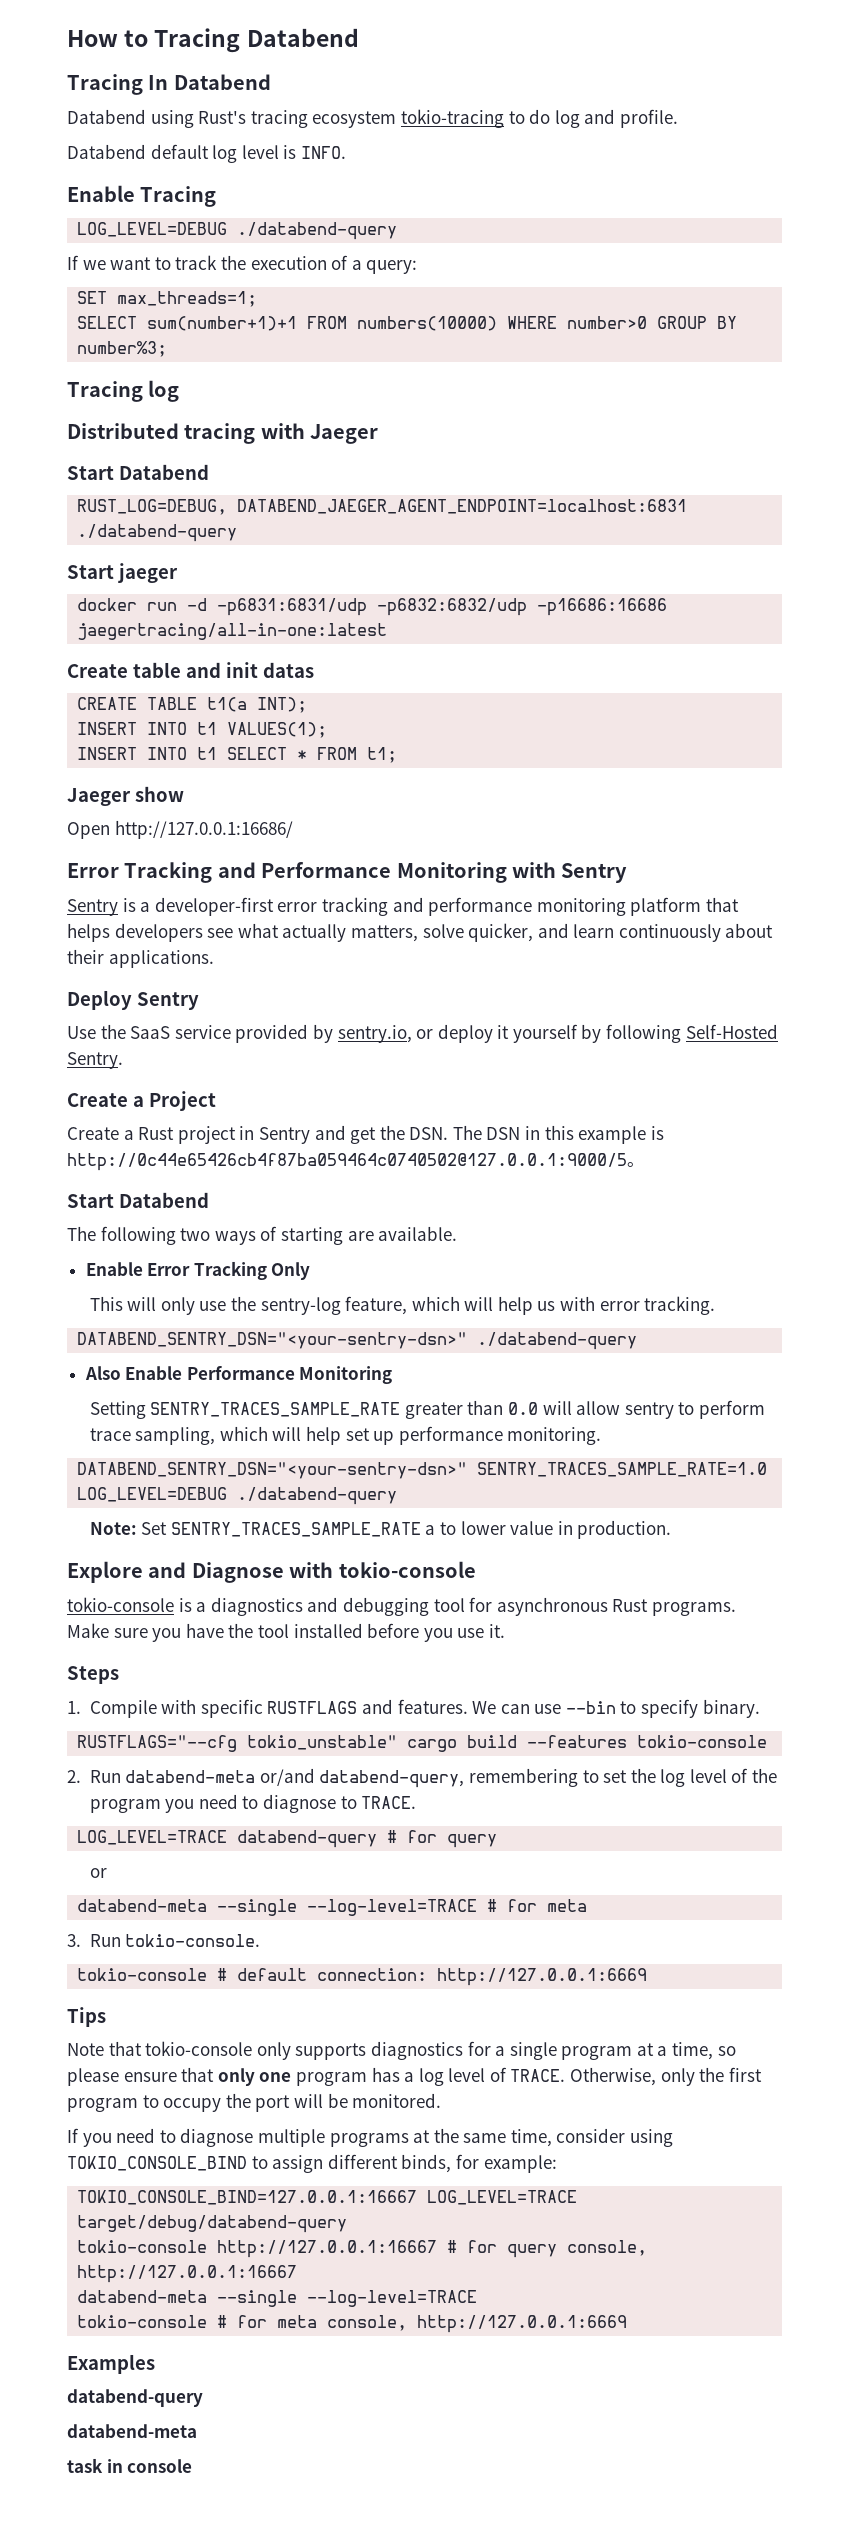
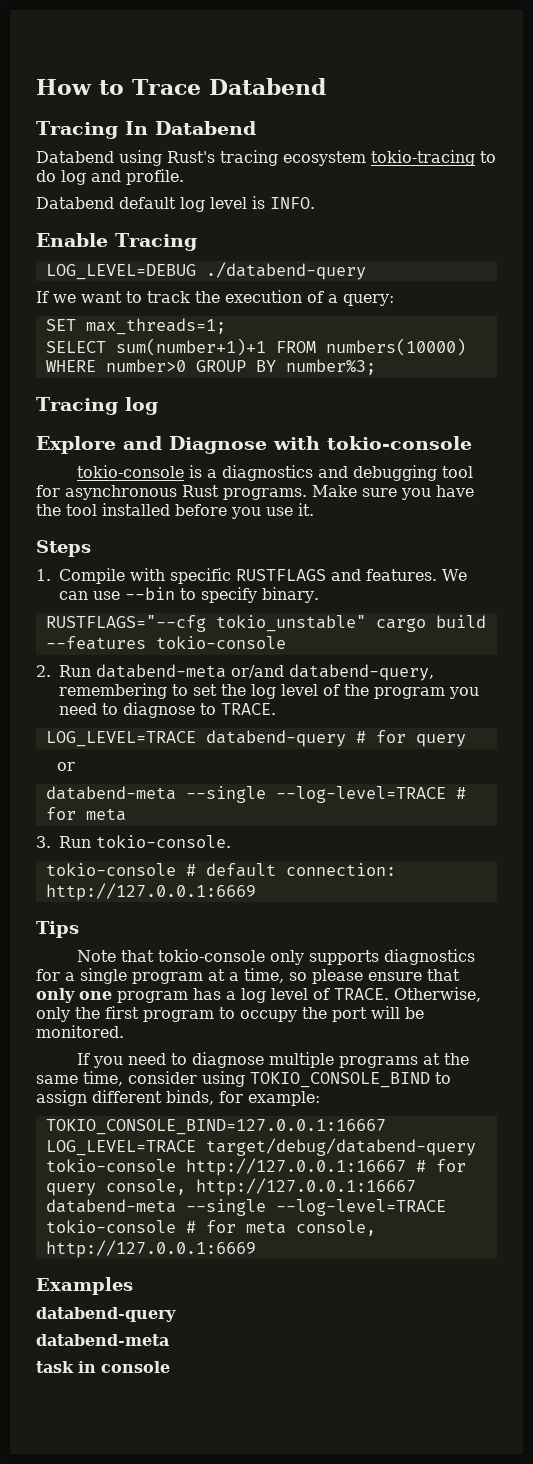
- How to Tracing Databend
+ How to Trace Databend
- Distributed tracing with Jaeger
- Start Databend
- RUST_LOG=DEBUG, DATABEND_JAEGER_AGENT_ENDPOINT=localhost:6831 ./databend-query
- Start jaeger
- docker run -d -p6831:6831/udp -p6832:6832/udp -p16686:16686 jaegertracing/all-in-one:latest
- Create table and init datas
- CREATE TABLE t1(a INT);
- INSERT INTO t1 VALUES(1);
- INSERT INTO t1 SELECT * FROM t1;
- Jaeger show
- Open http://127.0.0.1:16686/
- Error Tracking and Performance Monitoring with Sentry
- Sentry is a developer-first error tracking and performance monitoring platform that helps developers see what actually matters, solve quicker, and learn continuously about their applications.
- Deploy Sentry
- Use the SaaS service provided by sentry.io, or deploy it yourself by following Self-Hosted Sentry.
- Create a Project
- Create a Rust project in Sentry and get the DSN. The DSN in this example is http://0c44e65426cb4f87ba059464c0740502@127.0.0.1:9000/5。
- Start Databend
- The following two ways of starting are available.
- Enable Error Tracking Only
- This will only use the sentry-log feature, which will help us with error tracking.
- DATABEND_SENTRY_DSN="<your-sentry-dsn>" ./databend-query
- Also Enable Performance Monitoring
- Setting SENTRY_TRACES_SAMPLE_RATE greater than 0.0 will allow sentry to perform trace sampling, which will help set up performance monitoring.
- DATABEND_SENTRY_DSN="<your-sentry-dsn>" SENTRY_TRACES_SAMPLE_RATE=1.0 LOG_LEVEL=DEBUG ./databend-query
- Note: Set SENTRY_TRACES_SAMPLE_RATE a to lower value in production.

